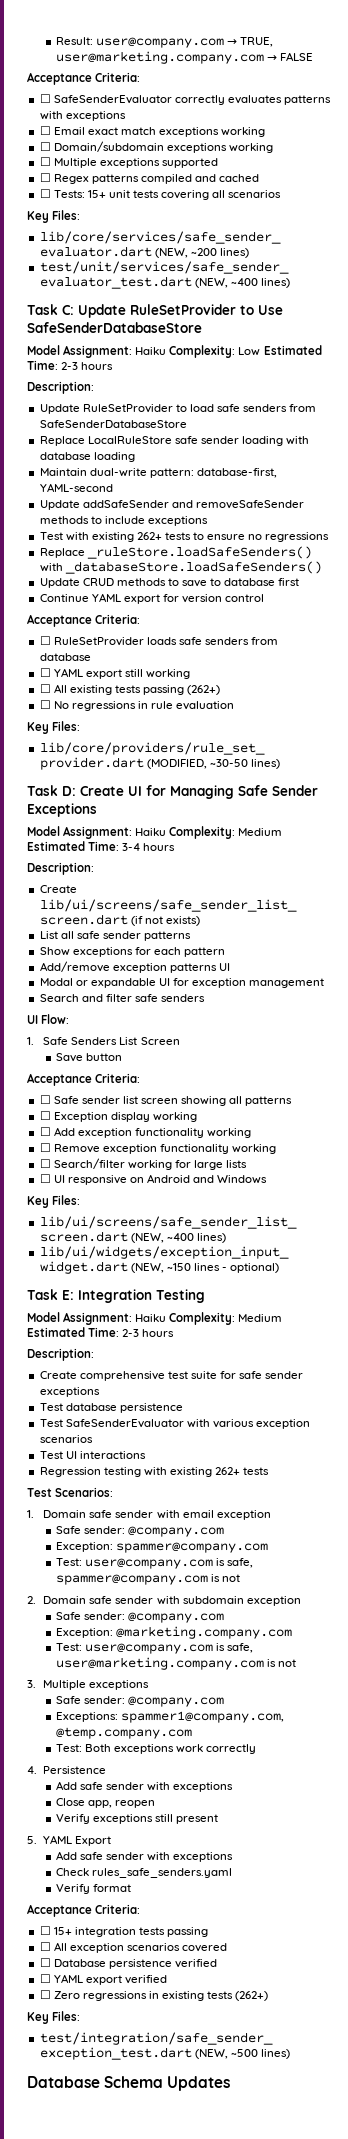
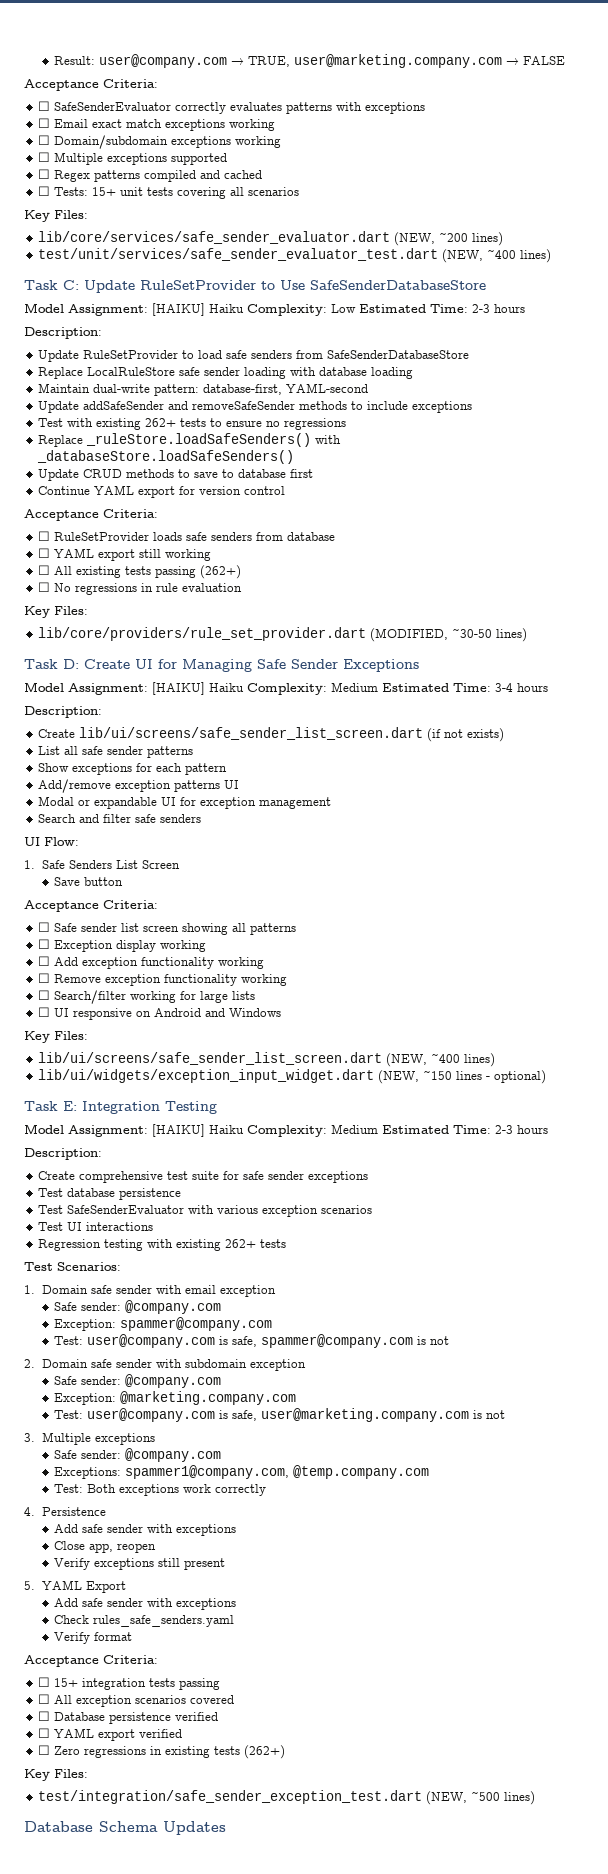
- Model Assignment: Haiku Complexity: Low Estimated Time: 2-3 hours
+ Model Assignment: [HAIKU] Haiku Complexity: Low Estimated Time: 2-3 hours
- Model Assignment: Haiku Complexity: Medium Estimated Time: 3-4 hours
+ Model Assignment: [HAIKU] Haiku Complexity: Medium Estimated Time: 3-4 hours
- Model Assignment: Haiku Complexity: Medium Estimated Time: 2-3 hours
+ Model Assignment: [HAIKU] Haiku Complexity: Medium Estimated Time: 2-3 hours

